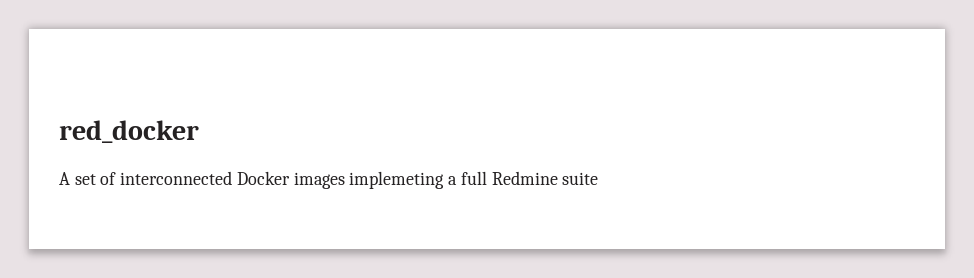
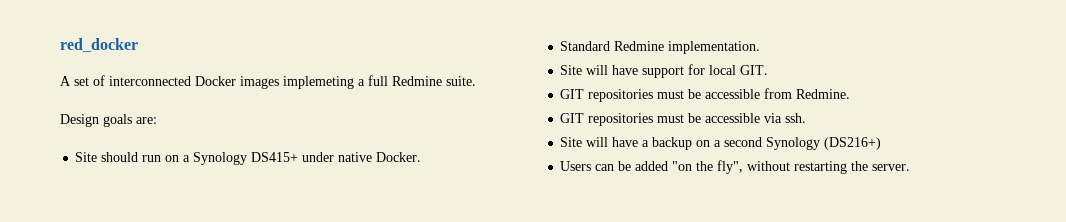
- A set of interconnected Docker images implemeting a full Redmine suite
+ A set of interconnected Docker images implemeting a full Redmine suite.
+ Design goals are:
+ Site should run on a Synology DS415+ under native Docker.
+ Standard Redmine implementation.
+ Site will have support for local GIT.
+ GIT repositories must be accessible from Redmine.
+ GIT repositories must be accessible via ssh.
+ Site will have a backup on a second Synology (DS216+)
+ Users can be added "on the fly", without restarting the server.

